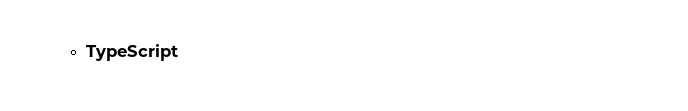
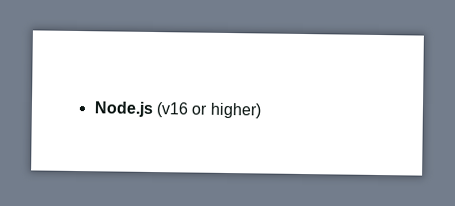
- TypeScript
+ Node.js (v16 or higher)

